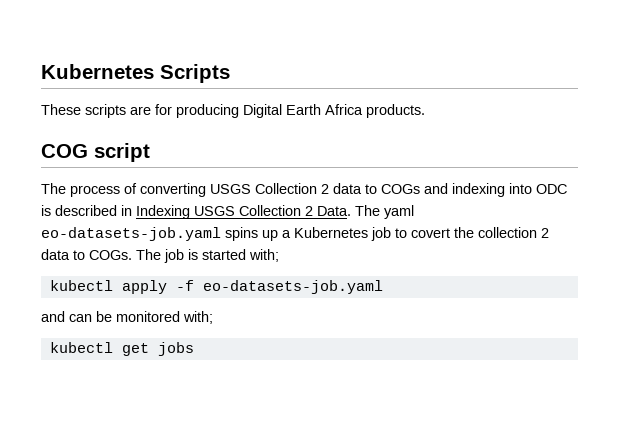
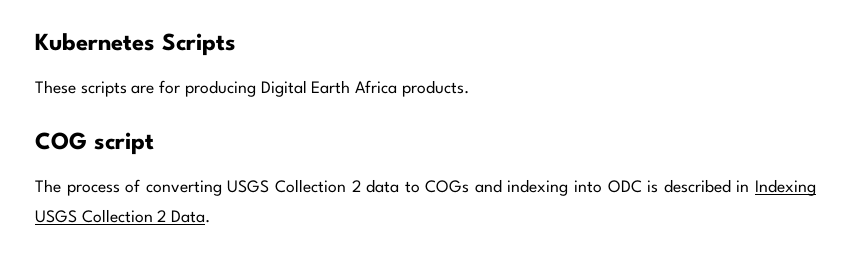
- The yaml eo-datasets-job.yaml spins up a Kubernetes job to covert the collection 2 data to COGs. The job is started with;
- kubectl apply -f eo-datasets-job.yaml
- and can be monitored with;
- kubectl get jobs

